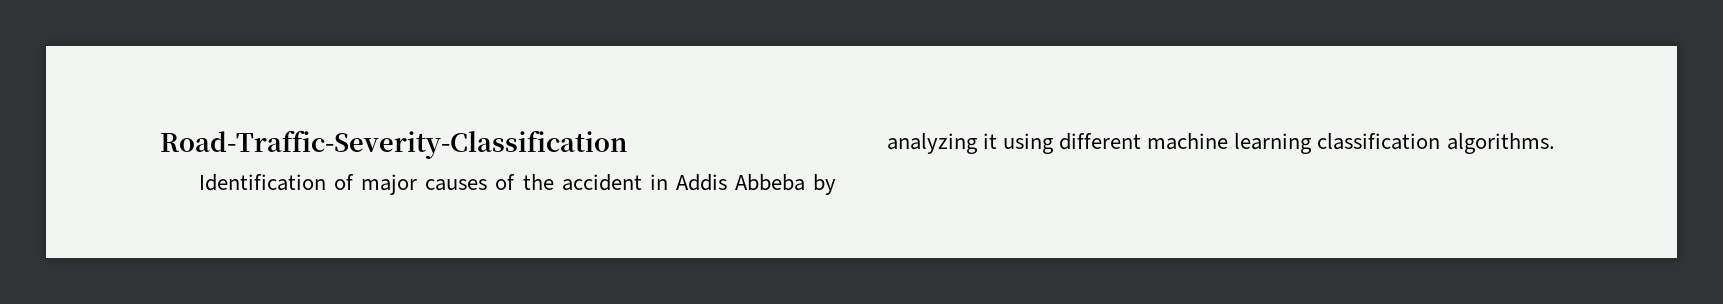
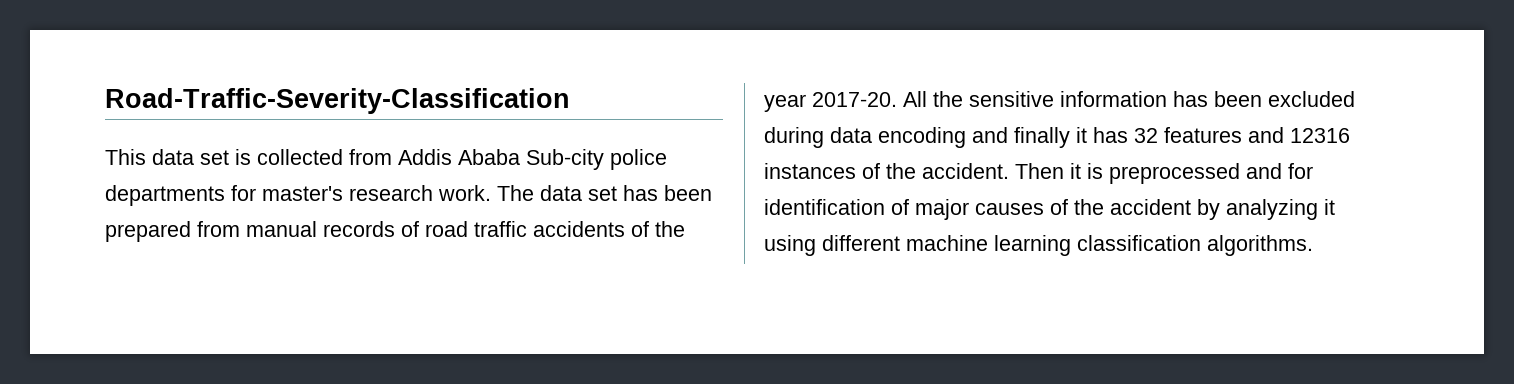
- Identification of major causes of the accident in Addis Abbeba by analyzing it using different machine learning classification algorithms.
+ This data set is collected from Addis Ababa Sub-city police departments for master's research work. The data set has been prepared from manual records of road traffic accidents of the year 2017-20. All the sensitive information has been excluded during data encoding and finally it has 32 features and 12316 instances of the accident. Then it is preprocessed and for identification of major causes of the accident by analyzing it using different machine learning classification algorithms.

